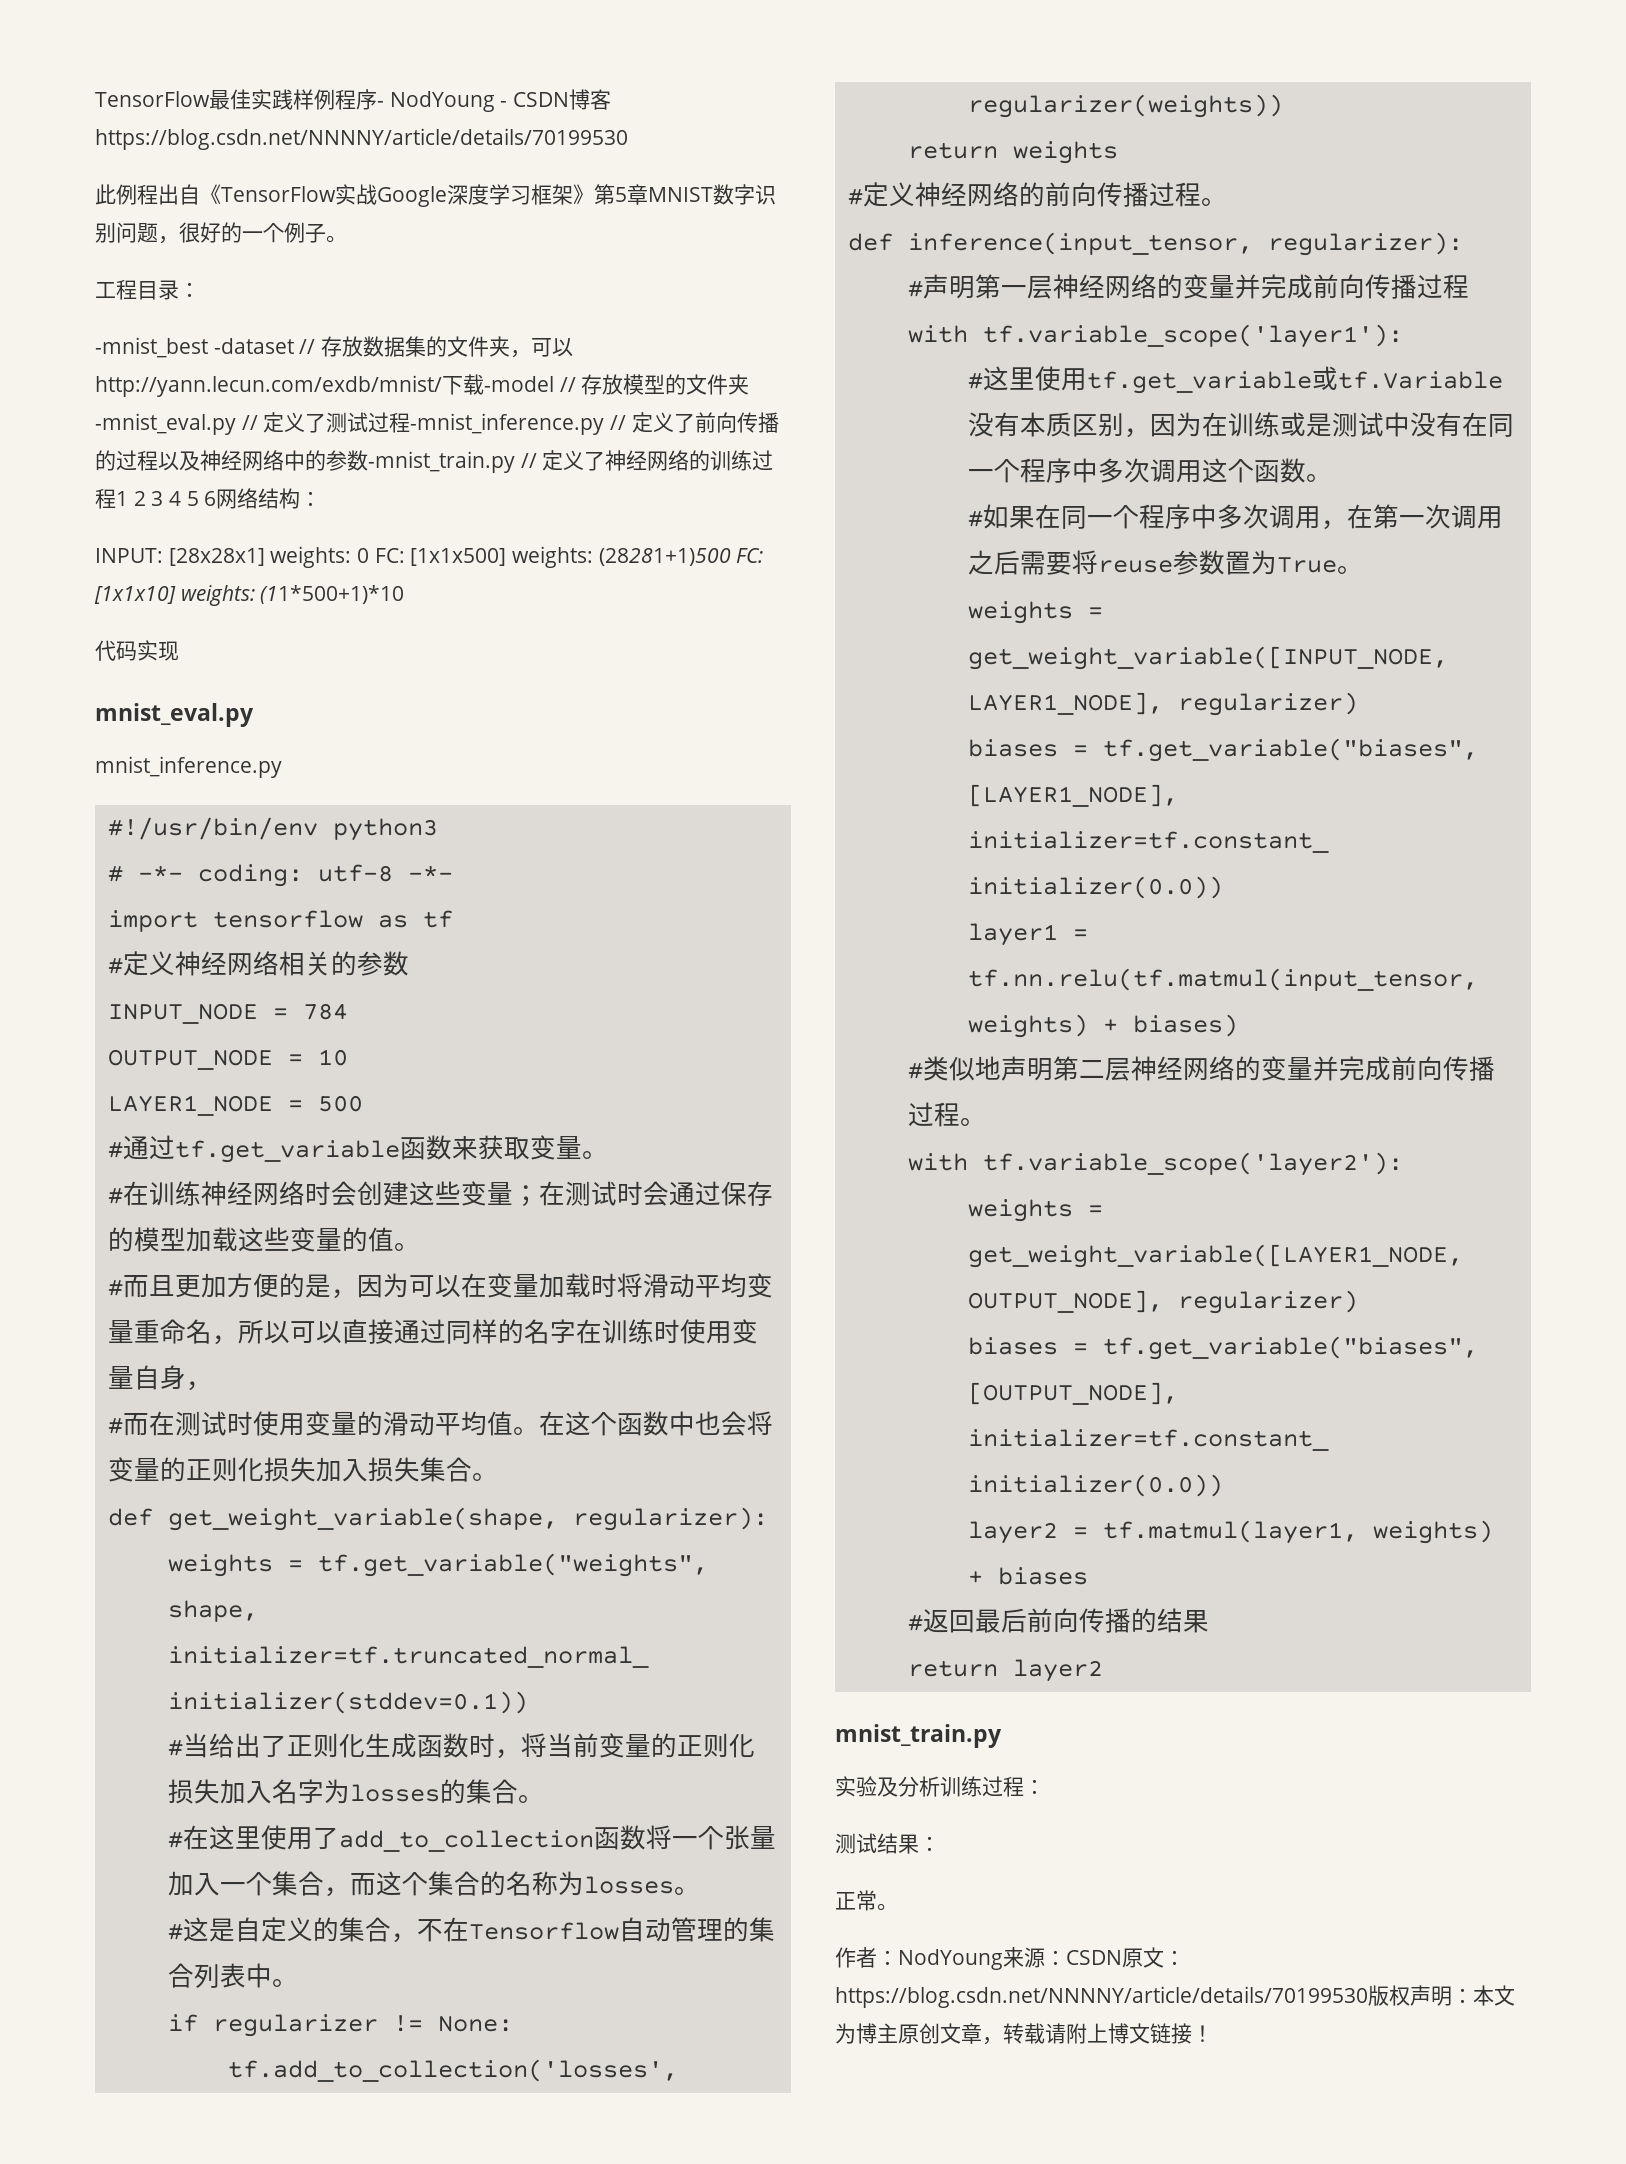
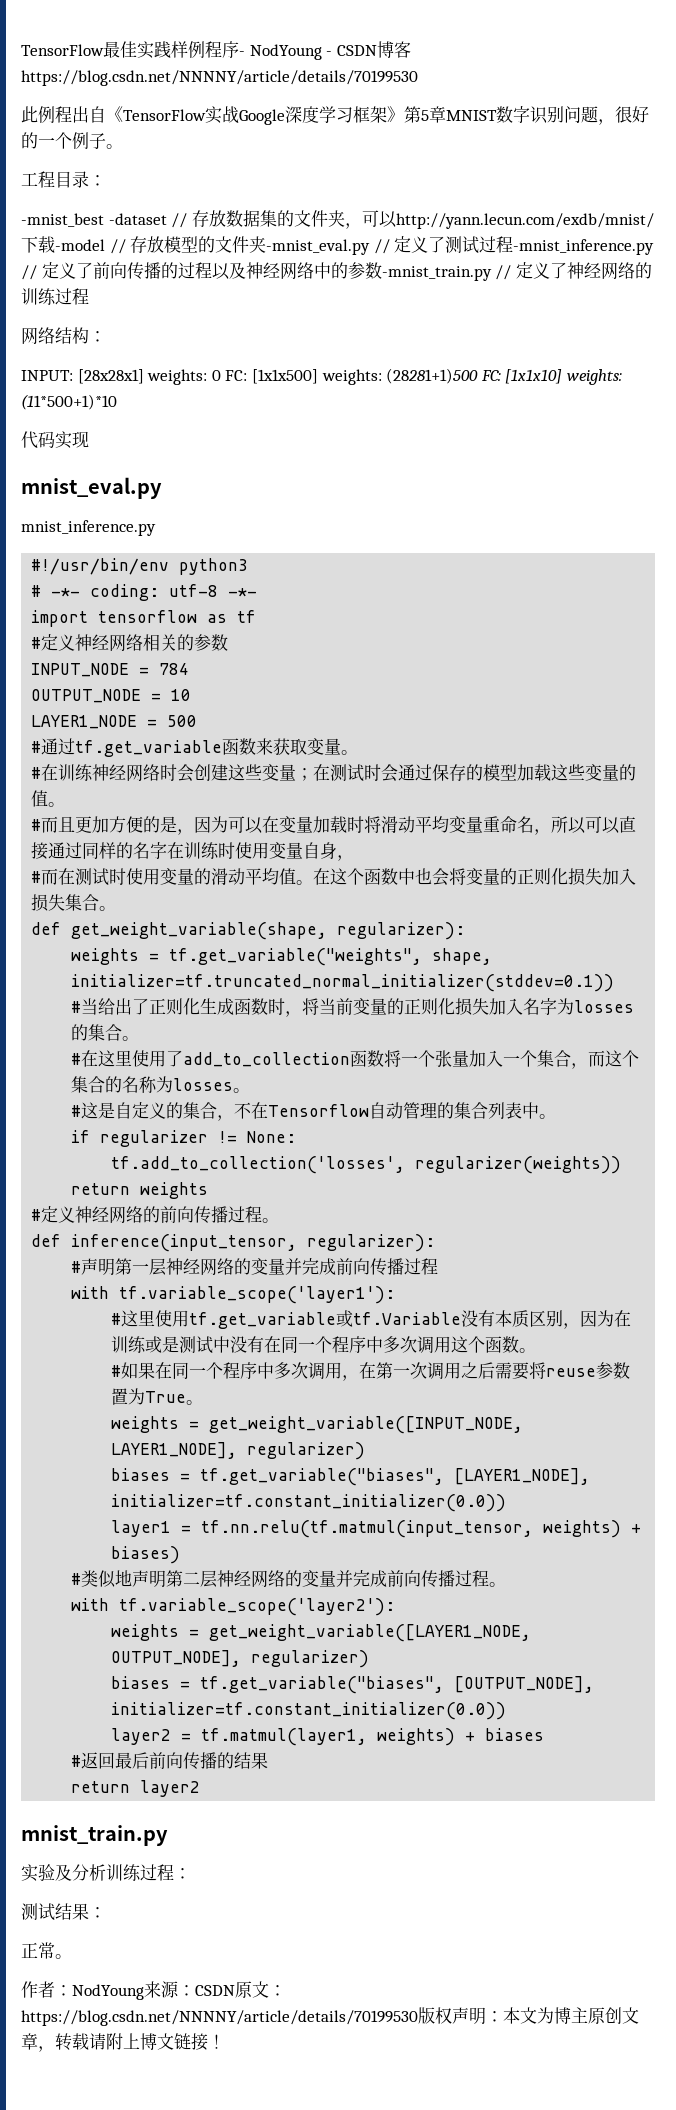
- -mnist_best -dataset // 存放数据集的文件夹，可以http://yann.lecun.com/exdb/mnist/下载-model // 存放模型的文件夹-mnist_eval.py // 定义了测试过程-mnist_inference.py // 定义了前向传播的过程以及神经网络中的参数-mnist_train.py // 定义了神经网络的训练过程1 2 3 4 5 6网络结构：
+ -mnist_best -dataset // 存放数据集的文件夹，可以http://yann.lecun.com/exdb/mnist/下载-model // 存放模型的文件夹-mnist_eval.py // 定义了测试过程-mnist_inference.py // 定义了前向传播的过程以及神经网络中的参数-mnist_train.py // 定义了神经网络的训练过程
+ 网络结构：

